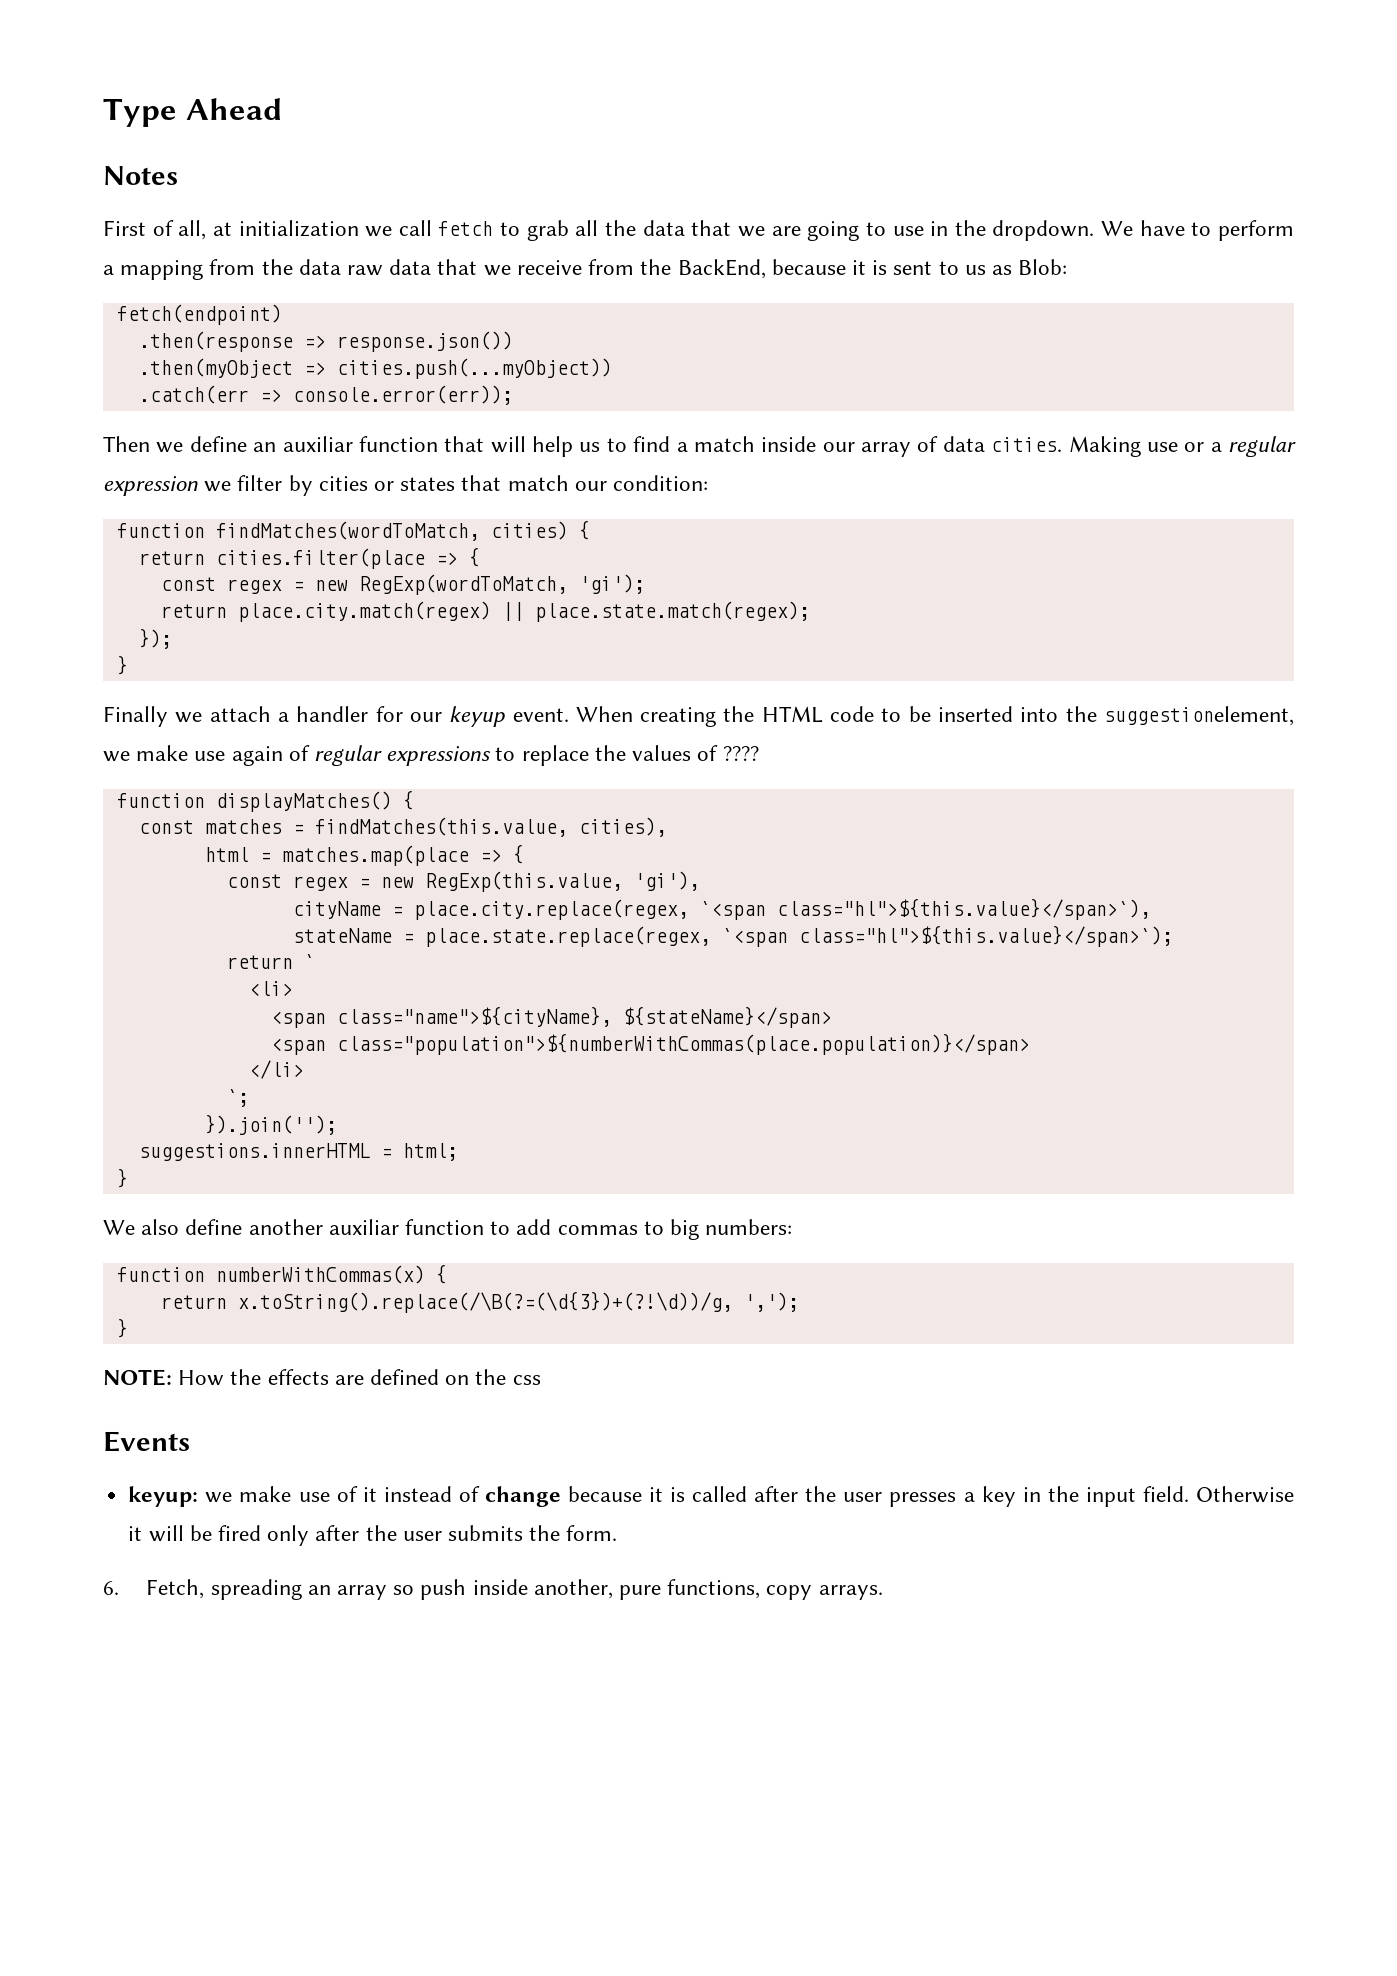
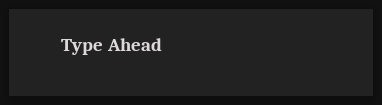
- Notes
- First of all, at initialization we call fetch to grab all the data that we are going to use in the dropdown. We have to perform a mapping from the data raw data that we receive from the BackEnd, because it is sent to us as Blob:
- fetch(endpoint)
- .then(response => response.json())
- .then(myObject => cities.push(...myObject))
- .catch(err => console.error(err));
- Then we define an auxiliar function that will help us to find a match inside our array of data cities. Making use or a regular expression we filter by cities or states that match our condition:
- function findMatches(wordToMatch, cities) {
- return cities.filter(place => {
- const regex = new RegExp(wordToMatch, 'gi');
- return place.city.match(regex) || place.state.match(regex);
- });
- }
- Finally we attach a handler for our keyup event. When creating the HTML code to be inserted into the suggestionelement, we make use again of regular expressions to replace the values of ????
- function displayMatches() {
- const matches = findMatches(this.value, cities),
- html = matches.map(place => {
- const regex = new RegExp(this.value, 'gi'),
- cityName = place.city.replace(regex, `<span class="hl">${this.value}</span>`),
- stateName = place.state.replace(regex, `<span class="hl">${this.value}</span>`);
- return `
- <li>
- <span class="name">${cityName}, ${stateName}</span>
- <span class="population">${numberWithCommas(place.population)}</span>
- </li>
- `;
- }).join('');
- suggestions.innerHTML = html;
- }
- We also define another auxiliar function to add commas to big numbers:
- function numberWithCommas(x) {
- return x.toString().replace(/\B(?=(\d{3})+(?!\d))/g, ',');
- }
- NOTE: How the effects are defined on the css
- Events
- keyup: we make use of it instead of change because it is called after the user presses a key in the input field. Otherwise it will be fired only after the user submits the form.
- 6. Fetch, spreading an array so push inside another, pure functions, copy arrays.

